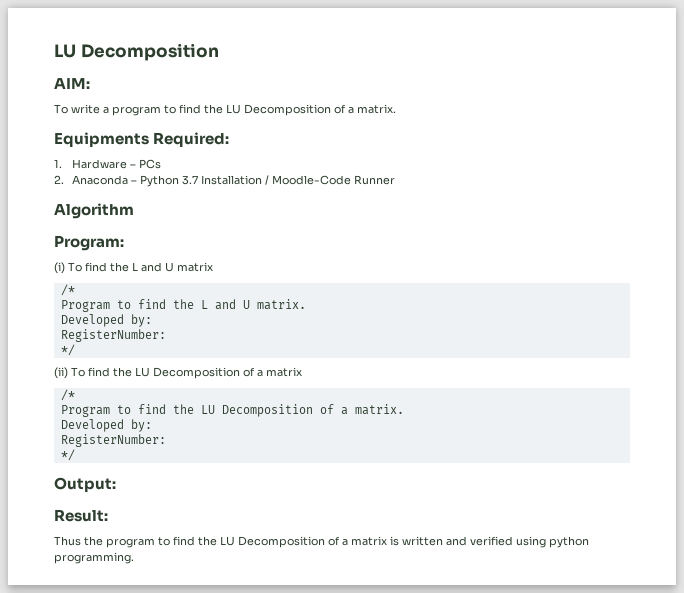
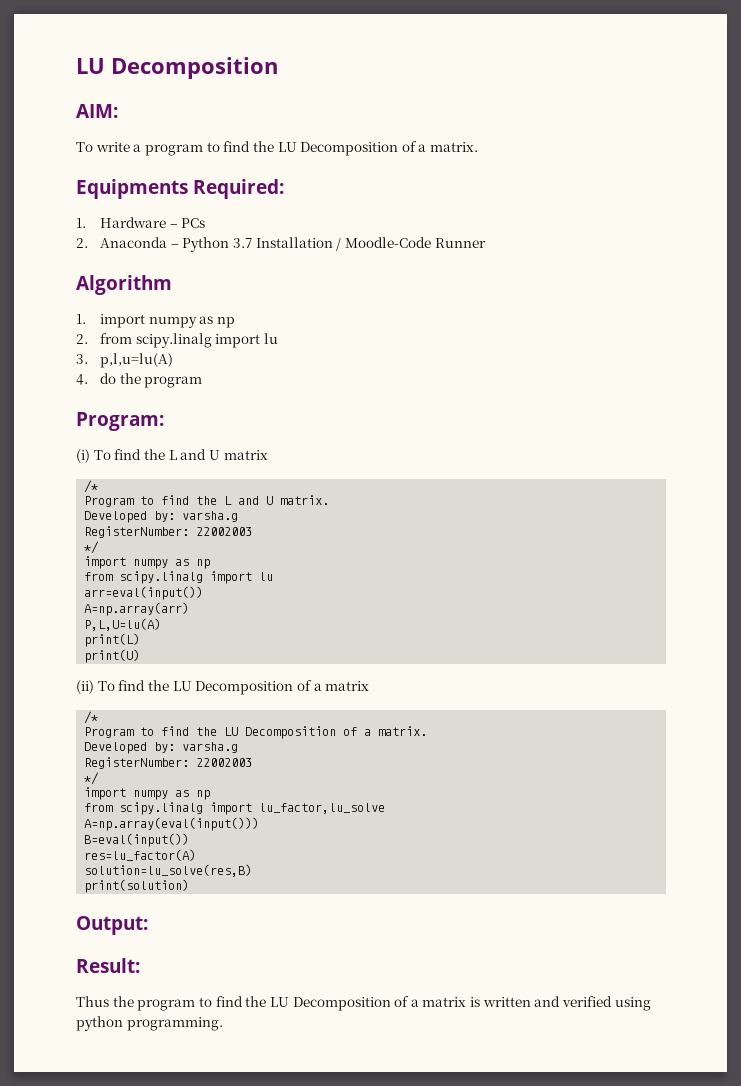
+ 1. import numpy as np
+ 2. from scipy.linalg import lu
+ 3. p,l,u=lu(A)
+ 4. do the program
  Program to find the L and U matrix.
- Developed by:
- RegisterNumber:
+ Developed by: varsha.g
+ RegisterNumber: 22002003
  */
+ import numpy as np
+ from scipy.linalg import lu
+ arr=eval(input())
+ A=np.array(arr)
+ P,L,U=lu(A)
+ print(L)
+ print(U)
  Program to find the LU Decomposition of a matrix.
- Developed by:
- RegisterNumber:
+ Developed by: varsha.g
+ RegisterNumber: 22002003
  */
+ import numpy as np
+ from scipy.linalg import lu_factor,lu_solve
+ A=np.array(eval(input()))
+ B=eval(input())
+ res=lu_factor(A)
+ solution=lu_solve(res,B)
+ print(solution)

